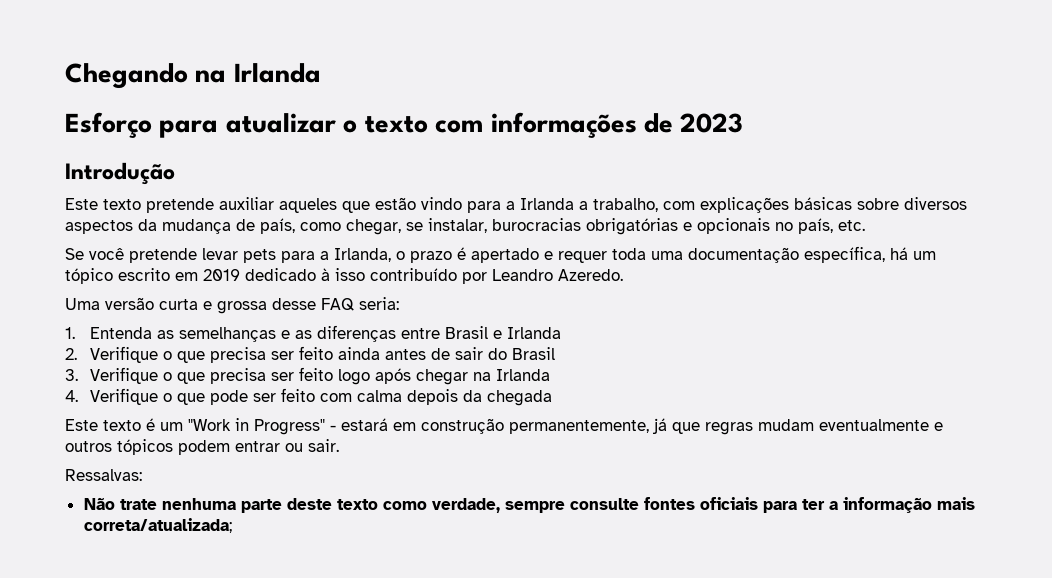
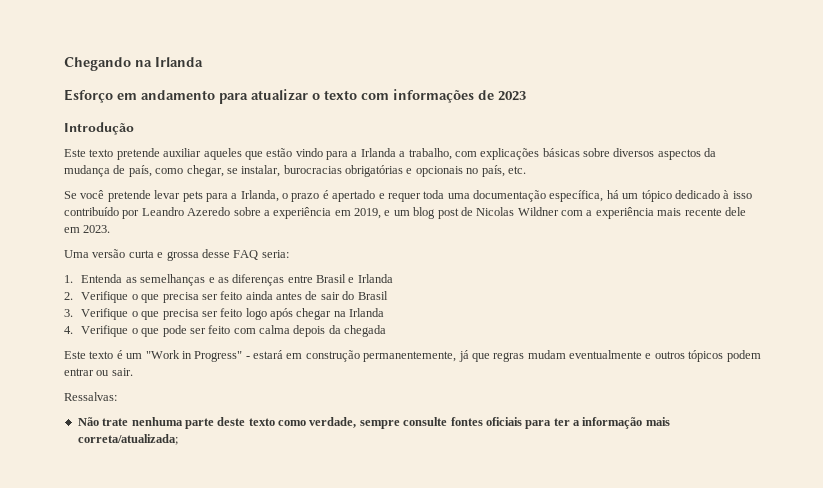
- Esforço para atualizar o texto com informações de 2023
+ Esforço em andamento para atualizar o texto com informações de 2023
- Se você pretende levar pets para a Irlanda, o prazo é apertado e requer toda uma documentação específica, há um tópico escrito em 2019 dedicado à isso contribuído por Leandro Azeredo.
+ Se você pretende levar pets para a Irlanda, o prazo é apertado e requer toda uma documentação específica, há um tópico dedicado à isso contribuído por Leandro Azeredo sobre a experiência em 2019, e um blog post de Nicolas Wildner com a experiência mais recente dele em 2023.

